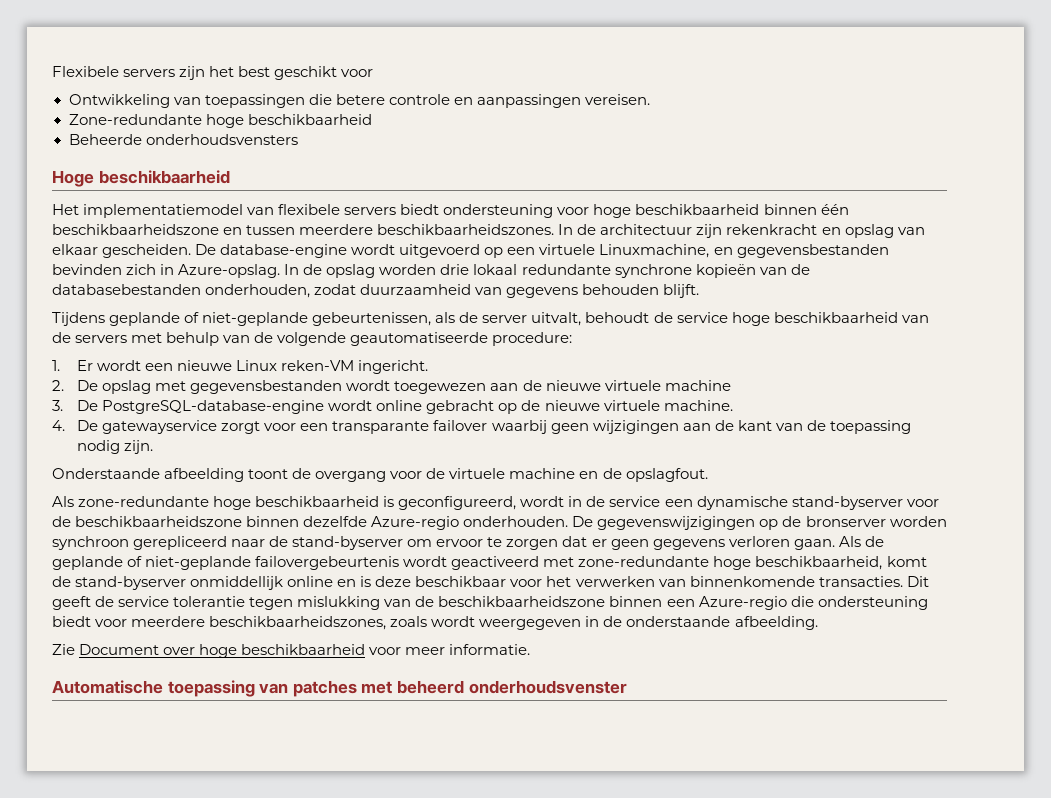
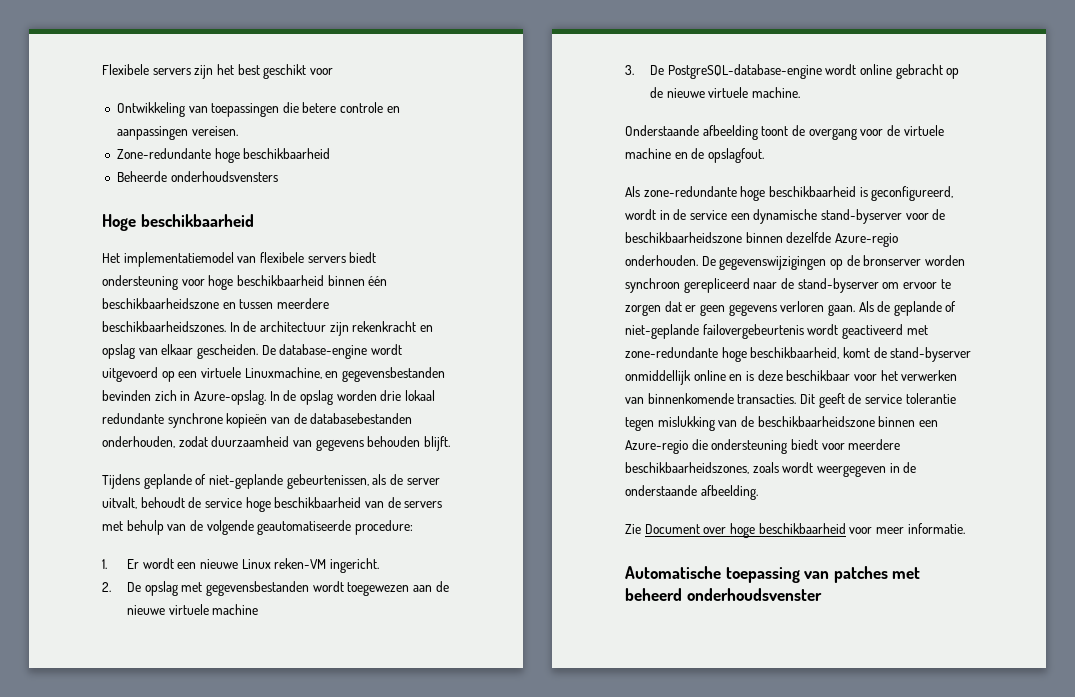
- 4. De gatewayservice zorgt voor een transparante failover waarbij geen wijzigingen aan de kant van de toepassing nodig zijn.

